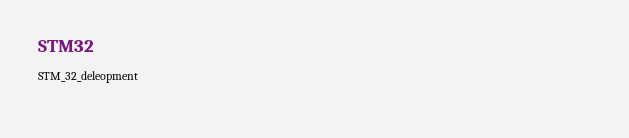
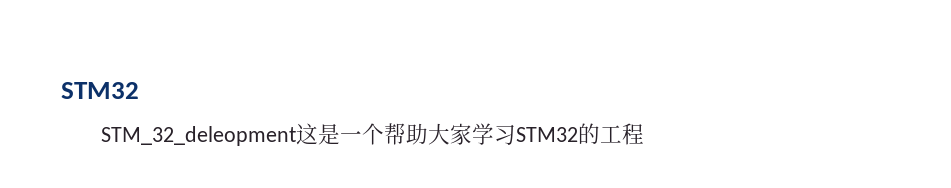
- STM_32_deleopment
+ STM_32_deleopment这是一个帮助大家学习STM32的工程

